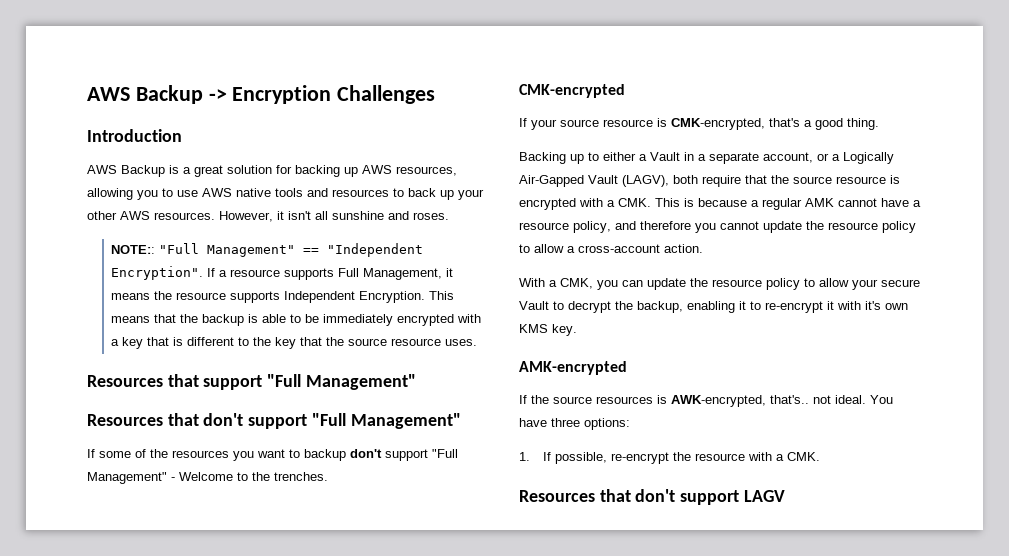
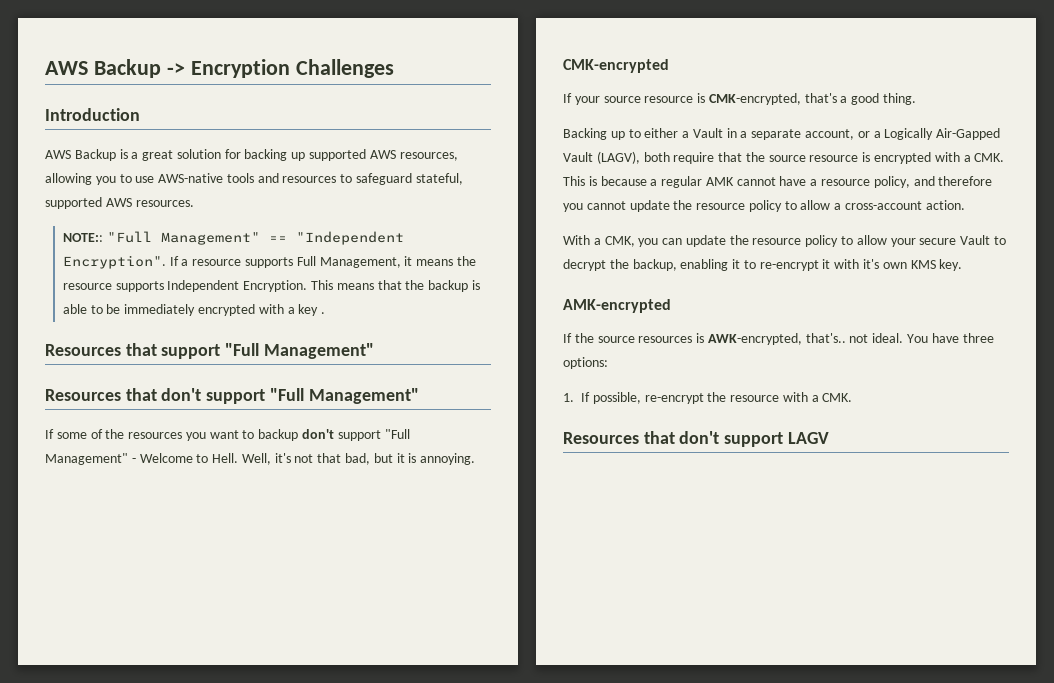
- AWS Backup is a great solution for backing up AWS resources, allowing you to use AWS native tools and resources to back up your other AWS resources. However, it isn't all sunshine and roses.
+ AWS Backup is a great solution for backing up supported AWS resources, allowing you to use AWS-native tools and resources to safeguard stateful, supported AWS resources.
- This means that the backup is able to be immediately encrypted with a key that is different to the key that the source resource uses.
+ This means that the backup is able to be immediately encrypted with a key .
- If some of the resources you want to backup don't support "Full Management" - Welcome to the trenches.
+ If some of the resources you want to backup don't support "Full Management" - Welcome to Hell. Well, it's not that bad, but it is annoying.

